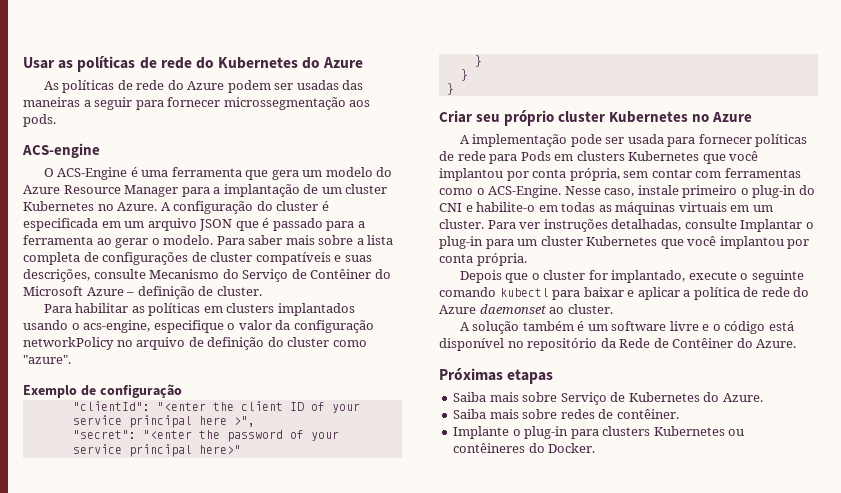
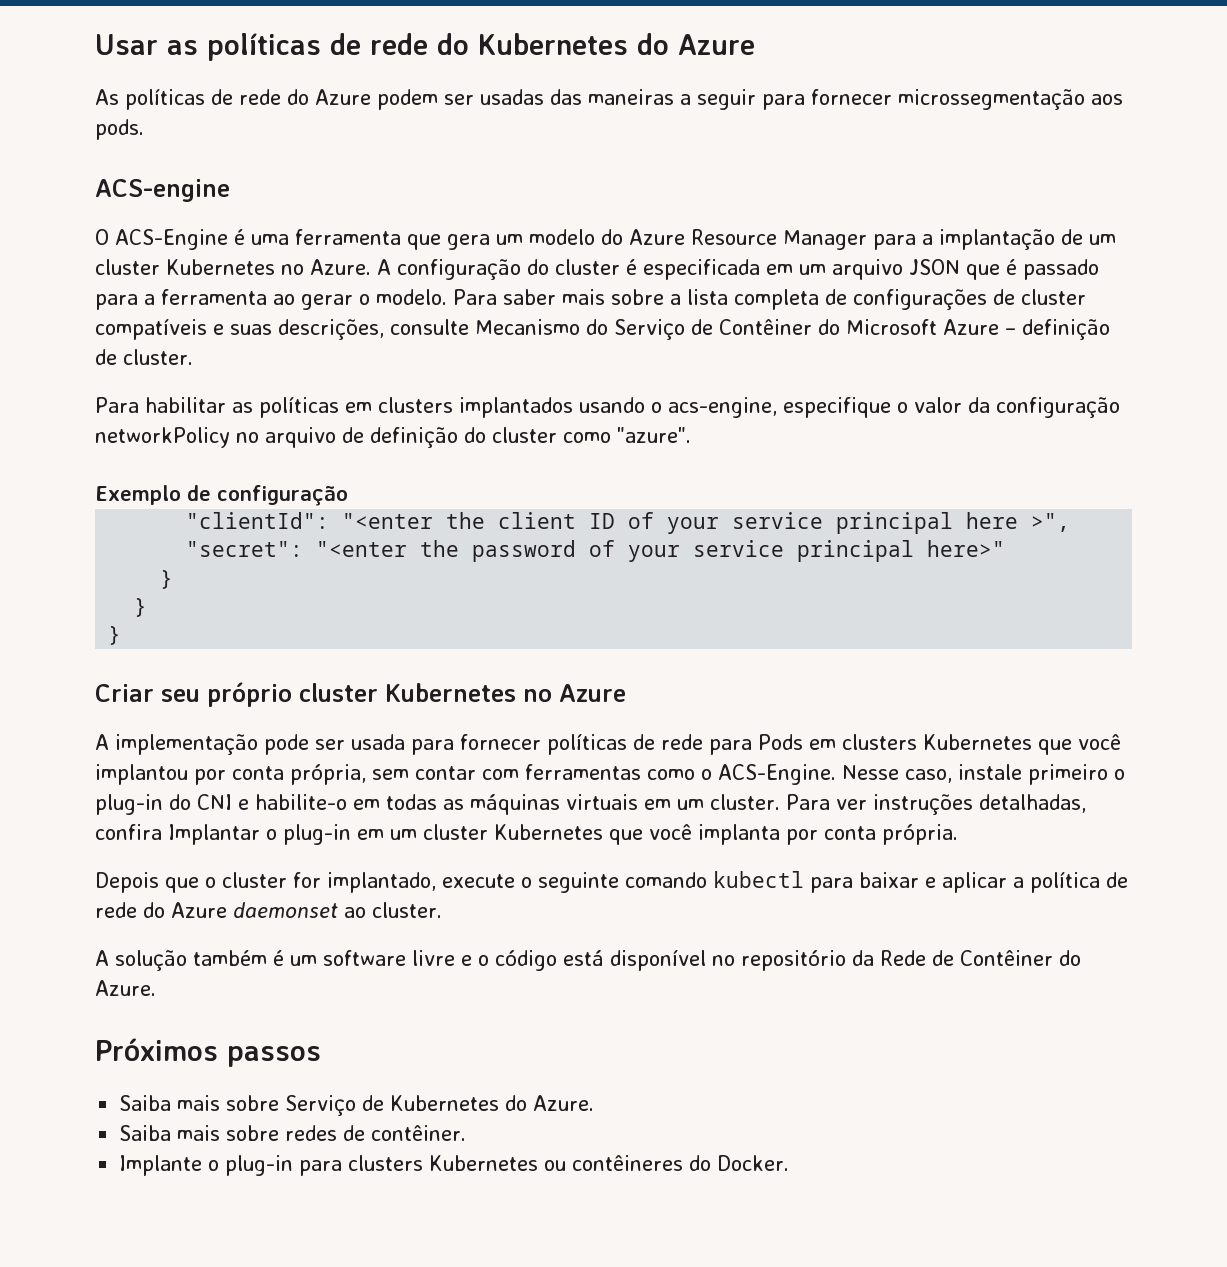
- Para ver instruções detalhadas, consulte Implantar o plug-in para um cluster Kubernetes que você implantou por conta própria.
+ Para ver instruções detalhadas, confira Implantar o plug-in em um cluster Kubernetes que você implanta por conta própria.
- Próximas etapas
+ Próximos passos

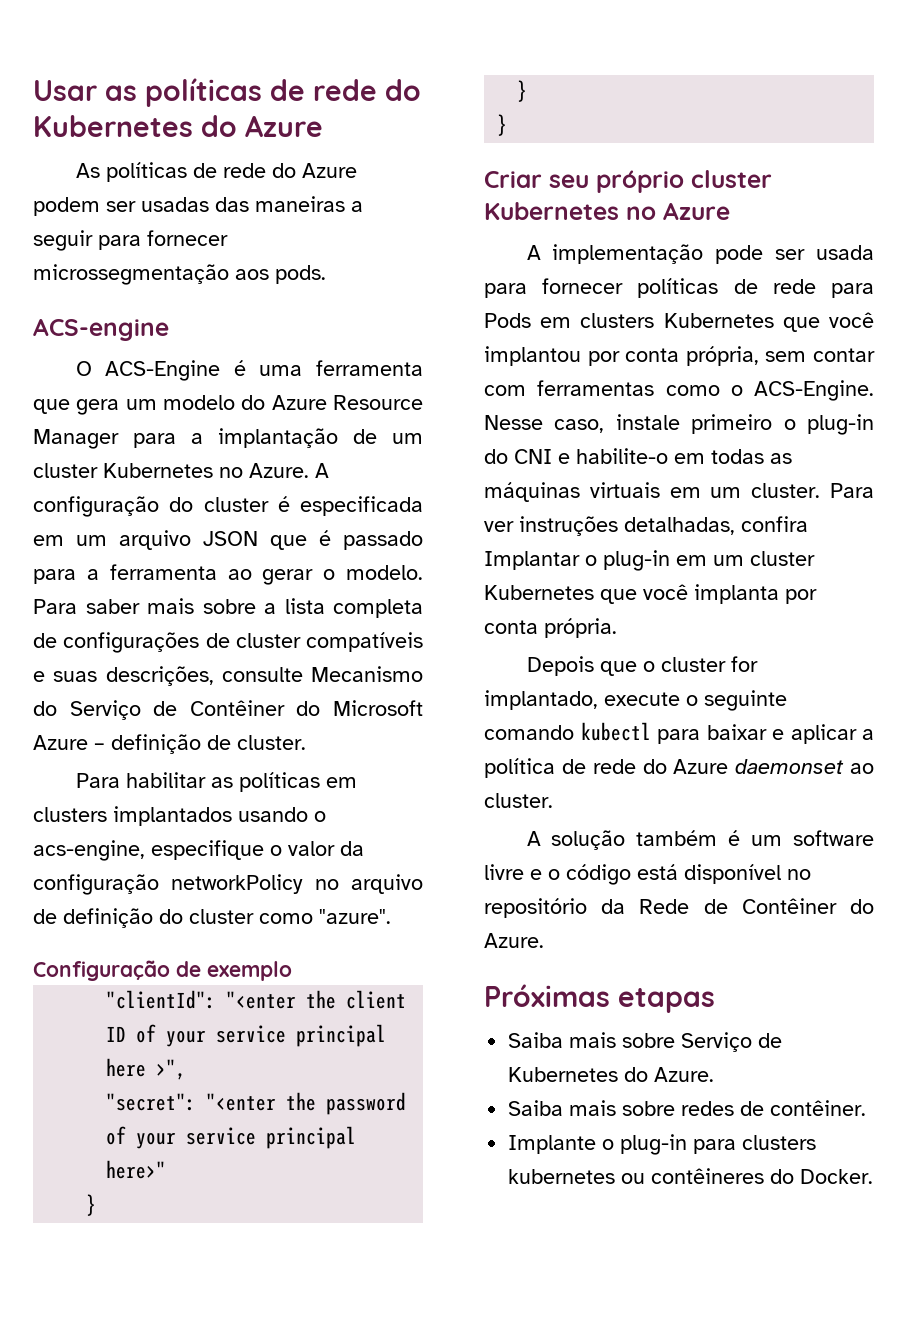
- Exemplo de configuração
+ Configuração de exemplo
- Próximos passos
+ Próximas etapas
- Implante o plug-in para clusters Kubernetes ou contêineres do Docker.
+ Implante o plug-in para clusters kubernetes ou contêineres do Docker.

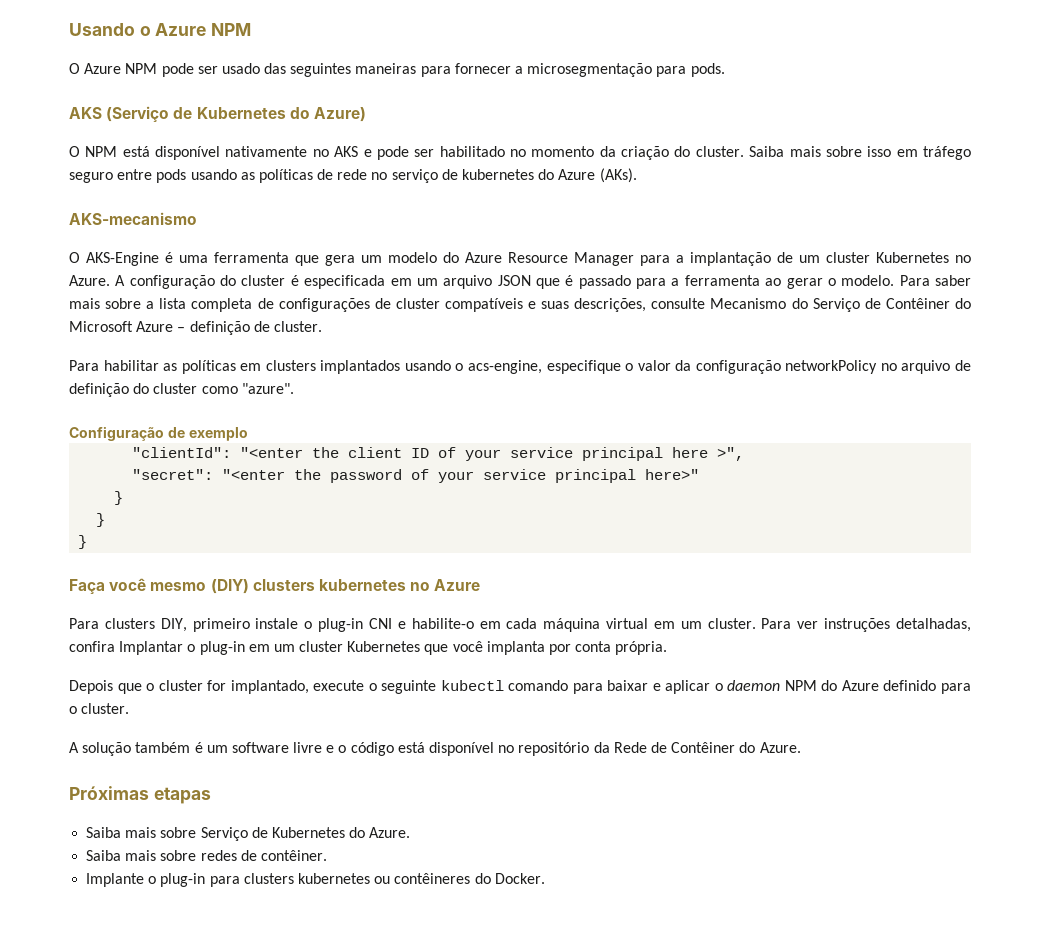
- Usar as políticas de rede do Kubernetes do Azure
- As políticas de rede do Azure podem ser usadas das maneiras a seguir para fornecer microssegmentação aos pods.
- ACS-engine
- O ACS-Engine é uma ferramenta que gera um modelo do Azure Resource Manager para a implantação de um cluster Kubernetes no Azure.
+ Usando o Azure NPM
+ O Azure NPM pode ser usado das seguintes maneiras para fornecer a microsegmentação para pods.
+ AKS (Serviço de Kubernetes do Azure)
+ O NPM está disponível nativamente no AKS e pode ser habilitado no momento da criação do cluster. Saiba mais sobre isso em tráfego seguro entre pods usando as políticas de rede no serviço de kubernetes do Azure (AKs).
+ AKS-mecanismo
+ O AKS-Engine é uma ferramenta que gera um modelo do Azure Resource Manager para a implantação de um cluster Kubernetes no Azure.
- Criar seu próprio cluster Kubernetes no Azure
- A implementação pode ser usada para fornecer políticas de rede para Pods em clusters Kubernetes que você implantou por conta própria, sem contar com ferramentas como o ACS-Engine. Nesse caso, instale primeiro o plug-in do CNI e habilite-o em todas as máquinas virtuais em um cluster.
+ Faça você mesmo (DIY) clusters kubernetes no Azure
+ Para clusters DIY, primeiro instale o plug-in CNI e habilite-o em cada máquina virtual em um cluster.
- Depois que o cluster for implantado, execute o seguinte comando kubectl para baixar e aplicar a política de rede do Azure daemonset ao cluster.
+ Depois que o cluster for implantado, execute o seguinte kubectl comando para baixar e aplicar o daemon NPM do Azure definido para o cluster.

